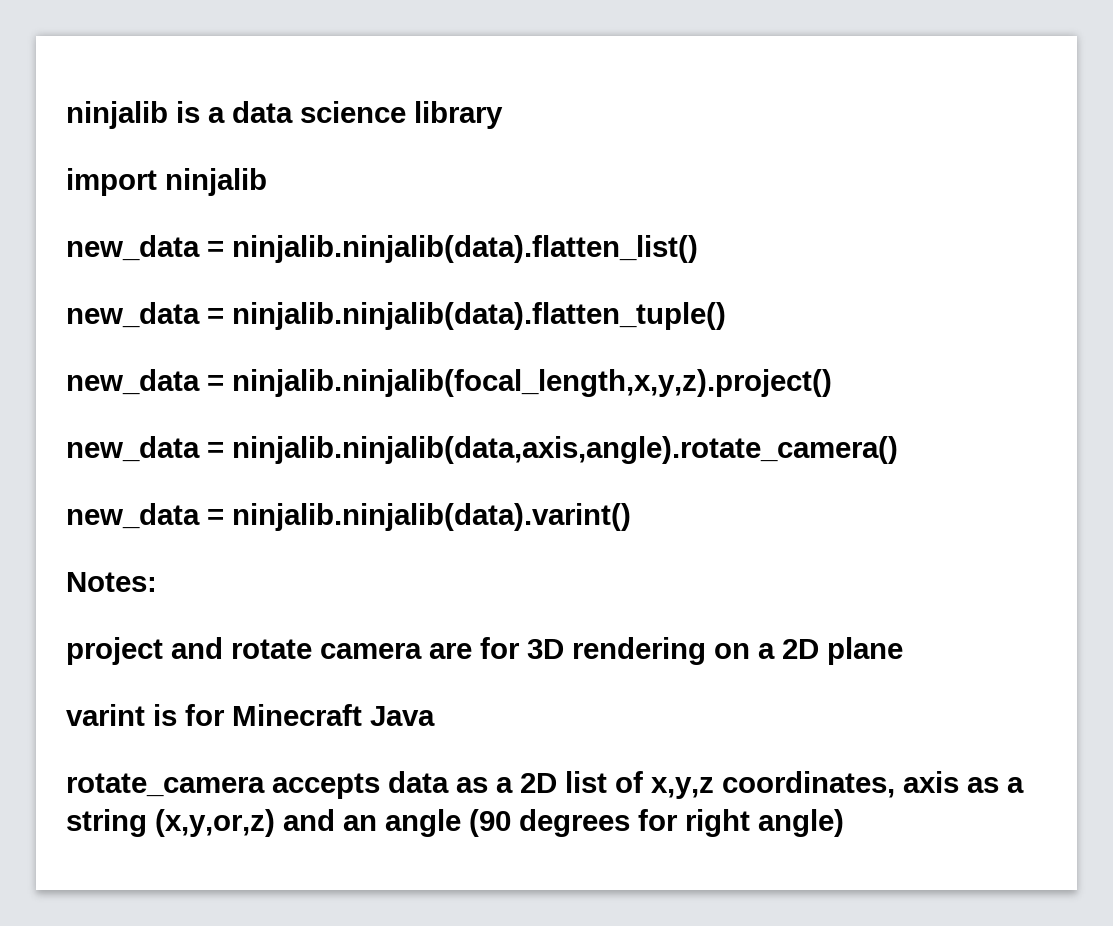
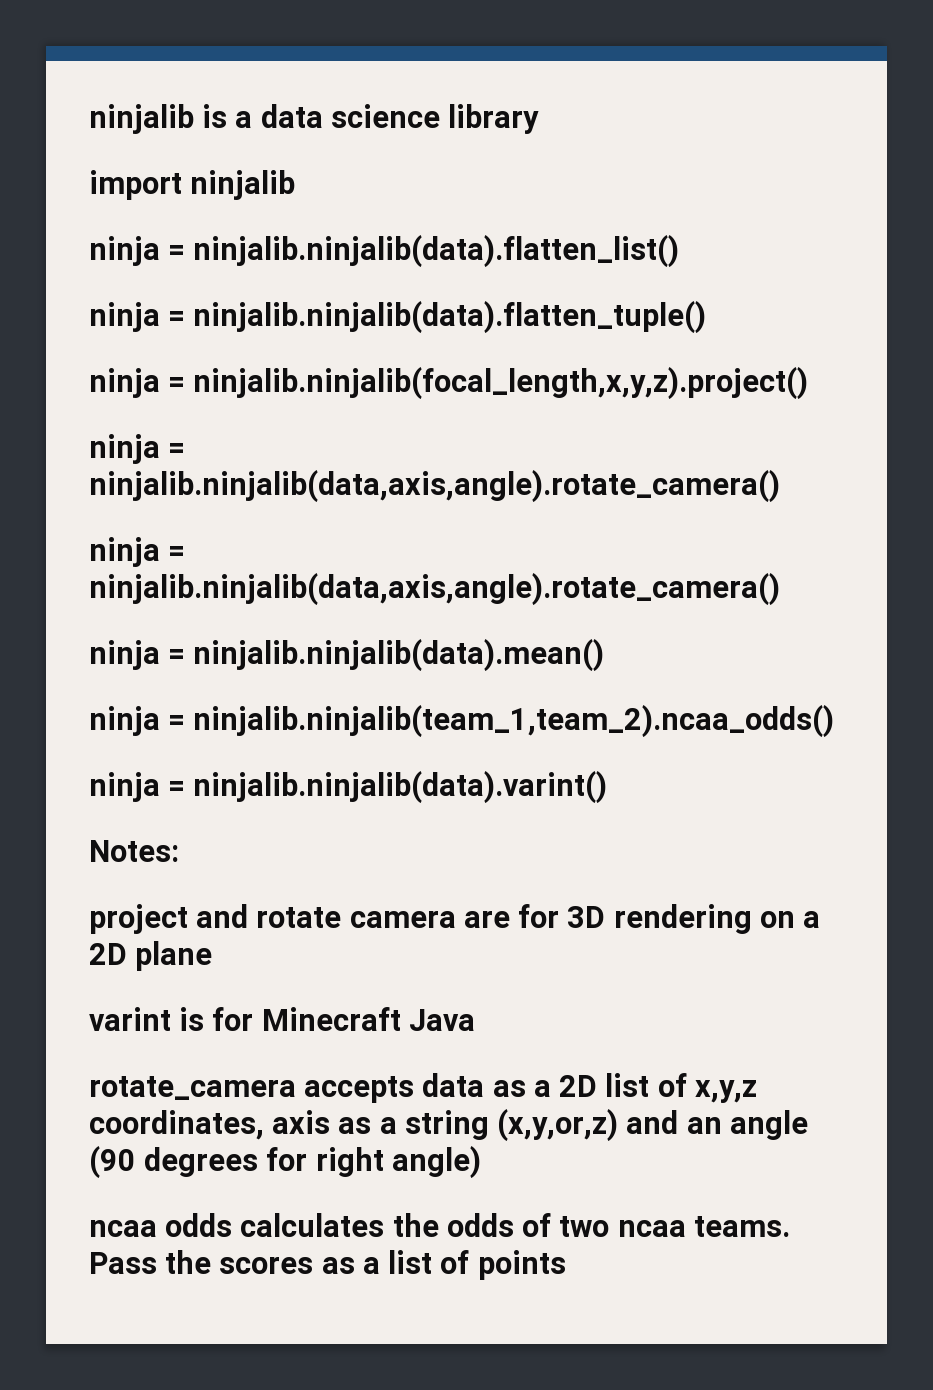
- new_data = ninjalib.ninjalib(data).flatten_list()
+ ninja = ninjalib.ninjalib(data).flatten_list()
- new_data = ninjalib.ninjalib(data).flatten_tuple()
+ ninja = ninjalib.ninjalib(data).flatten_tuple()
- new_data = ninjalib.ninjalib(focal_length,x,y,z).project()
- new_data = ninjalib.ninjalib(data,axis,angle).rotate_camera()
- new_data = ninjalib.ninjalib(data).varint()
+ ninja = ninjalib.ninjalib(focal_length,x,y,z).project()
+ ninja = ninjalib.ninjalib(data,axis,angle).rotate_camera()
+ ninja = ninjalib.ninjalib(data,axis,angle).rotate_camera()
+ ninja = ninjalib.ninjalib(data).mean()
+ ninja = ninjalib.ninjalib(team_1,team_2).ncaa_odds()
+ ninja = ninjalib.ninjalib(data).varint()
+ ncaa odds calculates the odds of two ncaa teams. Pass the scores as a list of points

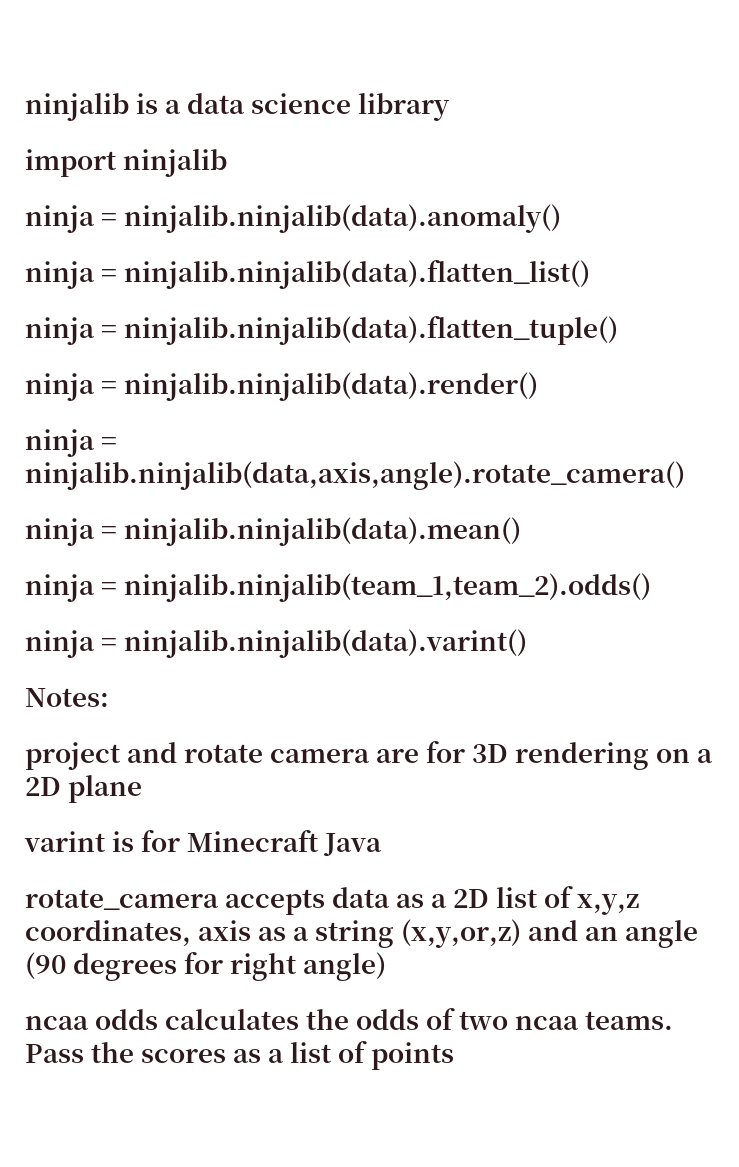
+ ninja = ninjalib.ninjalib(data).anomaly()
- ninja = ninjalib.ninjalib(focal_length,x,y,z).project()
- ninja = ninjalib.ninjalib(data,axis,angle).rotate_camera()
+ ninja = ninjalib.ninjalib(data).render()
- ninja = ninjalib.ninjalib(team_1,team_2).ncaa_odds()
+ ninja = ninjalib.ninjalib(team_1,team_2).odds()

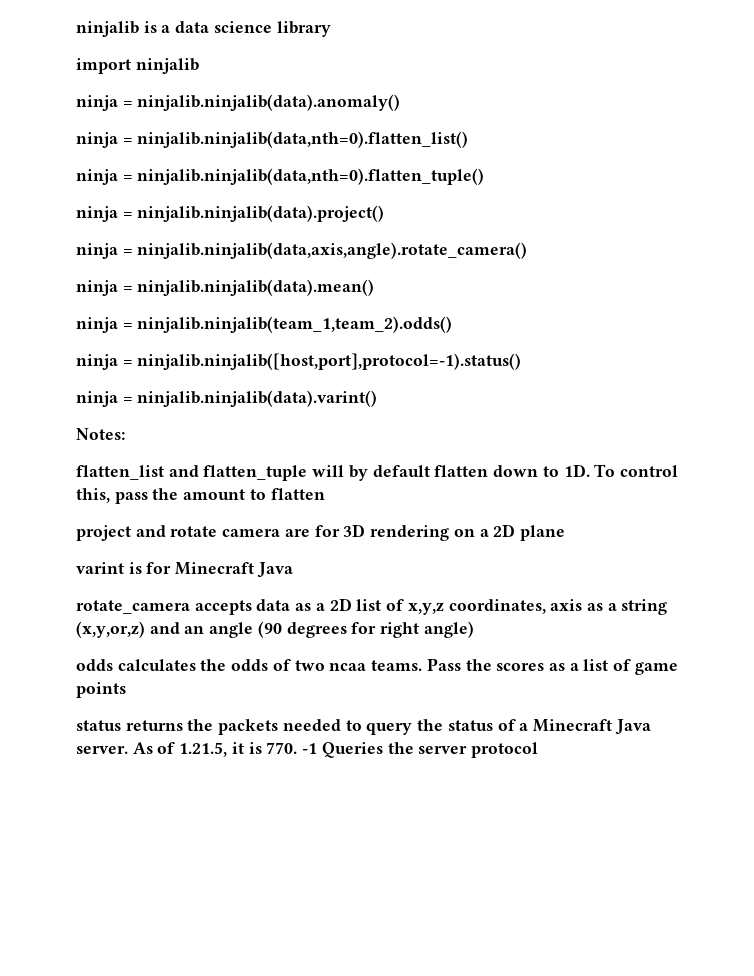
- ninja = ninjalib.ninjalib(data).flatten_list()
- ninja = ninjalib.ninjalib(data).flatten_tuple()
- ninja = ninjalib.ninjalib(data).render()
+ ninja = ninjalib.ninjalib(data,nth=0).flatten_list()
+ ninja = ninjalib.ninjalib(data,nth=0).flatten_tuple()
+ ninja = ninjalib.ninjalib(data).project()
+ ninja = ninjalib.ninjalib([host,port],protocol=-1).status()
+ flatten_list and flatten_tuple will by default flatten down to 1D. To control this, pass the amount to flatten
- ncaa odds calculates the odds of two ncaa teams.
+ odds calculates the odds of two ncaa teams.
- Pass the scores as a list of points
+ Pass the scores as a list of game points
+ status returns the packets needed to query the status of a Minecraft Java server. As of 1.21.5, it is 770. -1 Queries the server protocol

